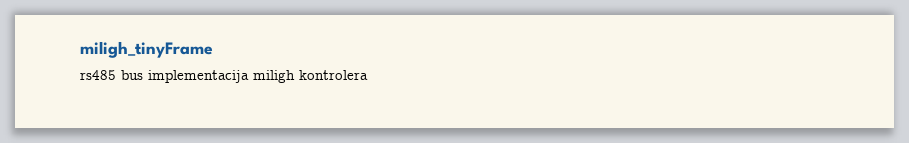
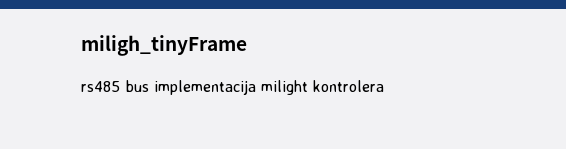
- rs485 bus implementacija miligh kontrolera
+ rs485 bus implementacija milight kontrolera

